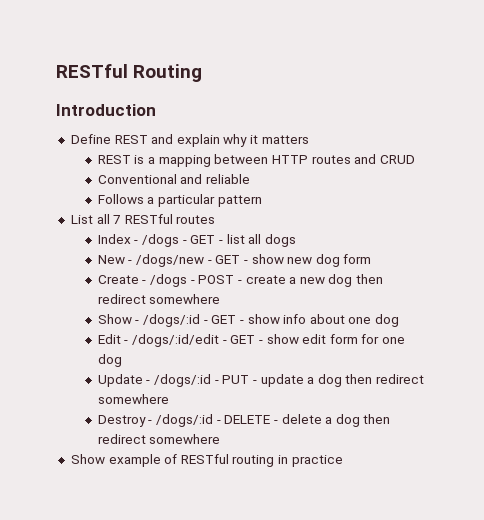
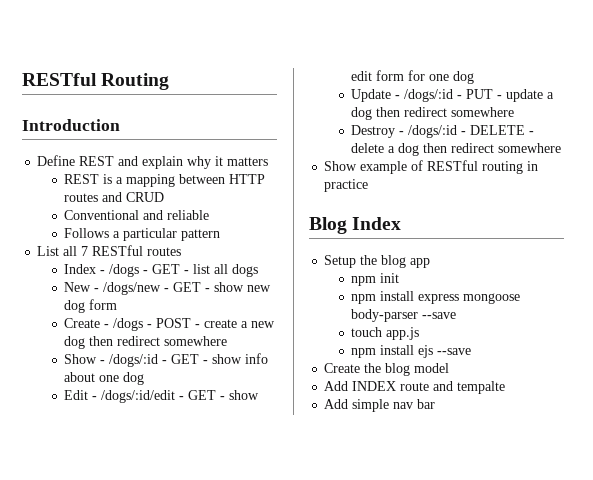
+ Blog Index
+ Setup the blog app
+ npm init
+ npm install express mongoose body-parser --save
+ touch app.js
+ npm install ejs --save
+ Create the blog model
+ Add INDEX route and tempalte
+ Add simple nav bar

